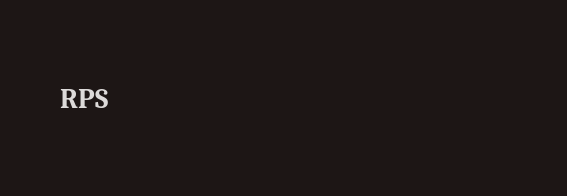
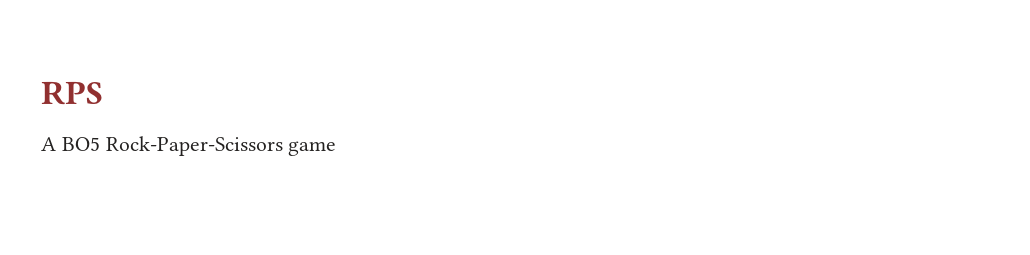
+ A BO5 Rock-Paper-Scissors game

